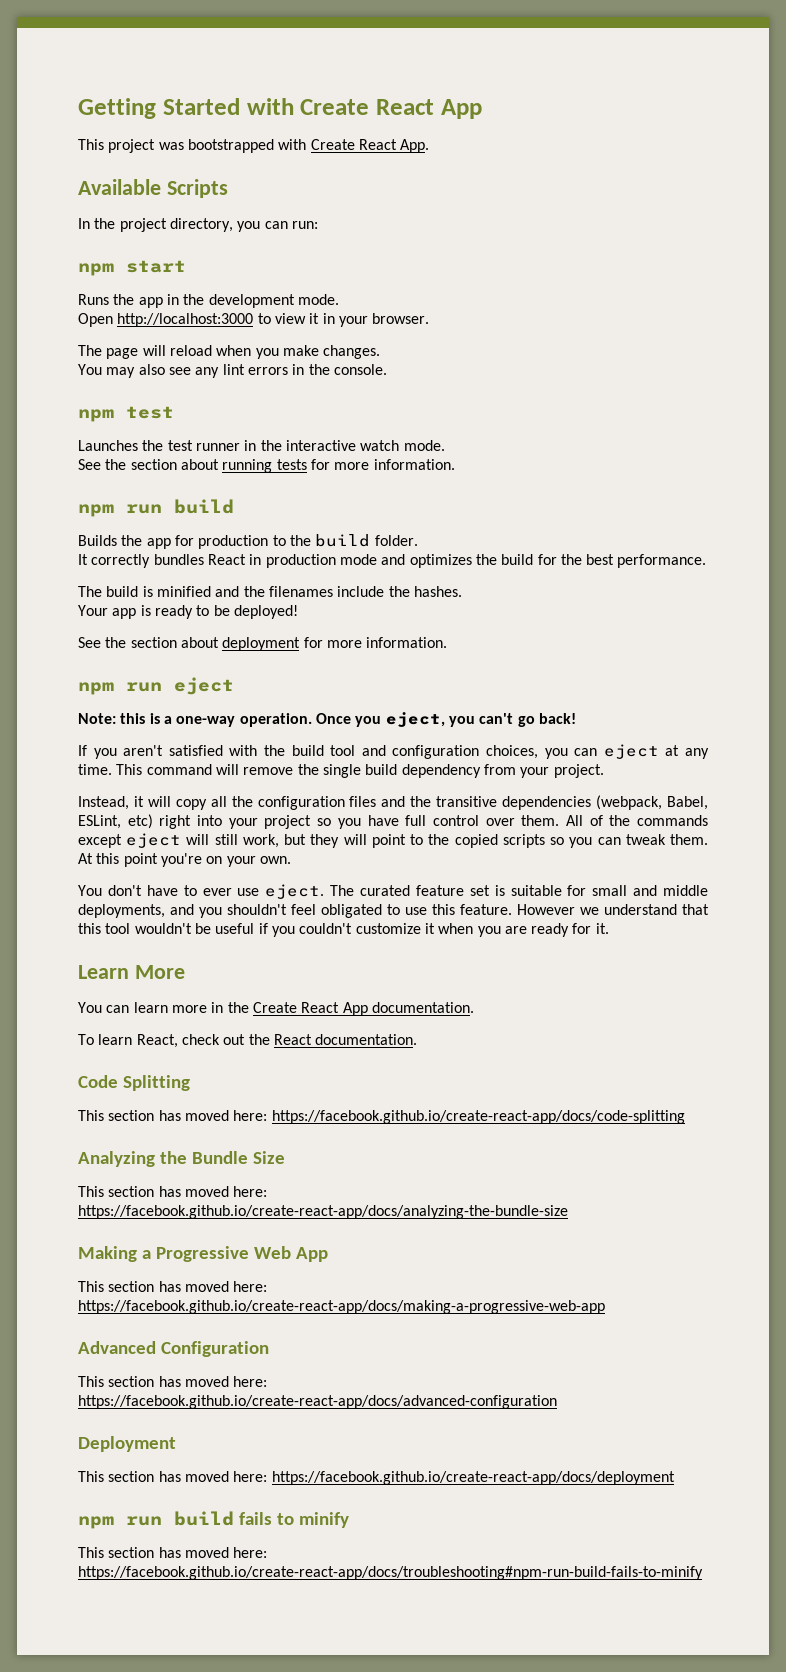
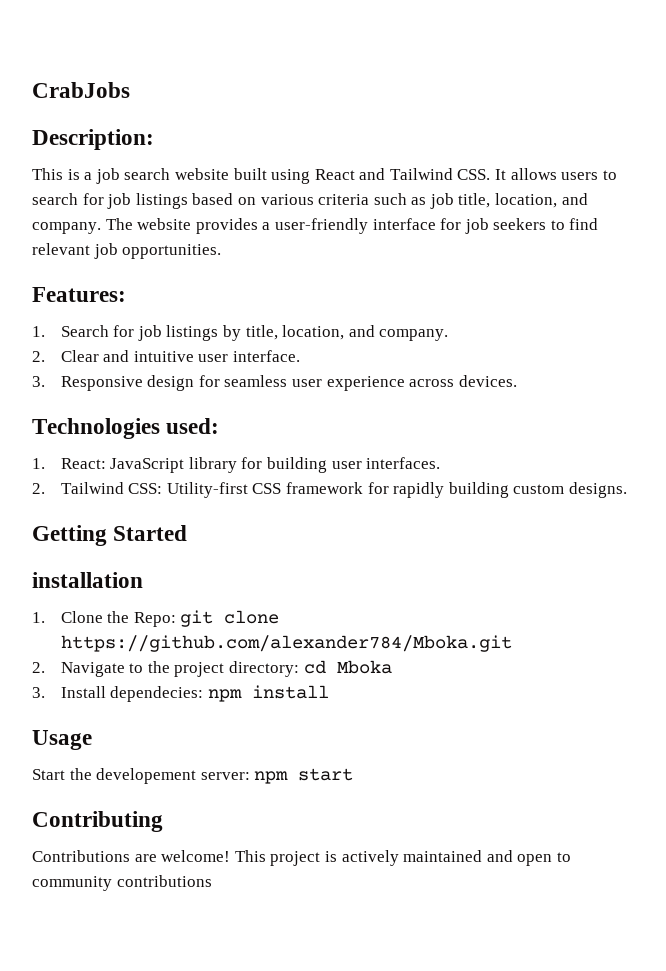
- Getting Started with Create React App
- This project was bootstrapped with Create React App.
- Available Scripts
- In the project directory, you can run:
- npm start
- Runs the app in the development mode.
- Open http://localhost:3000 to view it in your browser.
- The page will reload when you make changes.
- You may also see any lint errors in the console.
- npm test
- Launches the test runner in the interactive watch mode.
- See the section about running tests for more information.
- npm run build
- Builds the app for production to the build folder.
- It correctly bundles React in production mode and optimizes the build for the best performance.
- The build is minified and the filenames include the hashes.
- Your app is ready to be deployed!
- See the section about deployment for more information.
- npm run eject
- Note: this is a one-way operation. Once you eject, you can't go back!
- If you aren't satisfied with the build tool and configuration choices, you can eject at any time. This command will remove the single build dependency from your project.
- Instead, it will copy all the configuration files and the transitive dependencies (webpack, Babel, ESLint, etc) right into your project so you have full control over them. All of the commands except eject will still work, but they will point to the copied scripts so you can tweak them. At this point you're on your own.
- You don't have to ever use eject. The curated feature set is suitable for small and middle deployments, and you shouldn't feel obligated to use this feature. However we understand that this tool wouldn't be useful if you couldn't customize it when you are ready for it.
- Learn More
- You can learn more in the Create React App documentation.
- To learn React, check out the React documentation.
- Code Splitting
- This section has moved here: https://facebook.github.io/create-react-app/docs/code-splitting
- Analyzing the Bundle Size
- This section has moved here: https://facebook.github.io/create-react-app/docs/analyzing-the-bundle-size
- Making a Progressive Web App
- This section has moved here: https://facebook.github.io/create-react-app/docs/making-a-progressive-web-app
- Advanced Configuration
- This section has moved here: https://facebook.github.io/create-react-app/docs/advanced-configuration
- Deployment
- This section has moved here: https://facebook.github.io/create-react-app/docs/deployment
- npm run build fails to minify
- This section has moved here: https://facebook.github.io/create-react-app/docs/troubleshooting#npm-run-build-fails-to-minify
+ CrabJobs
+ Description:
+ This is a job search website built using React and Tailwind CSS. It allows users to search for job listings based on various criteria such as job title, location, and company. The website provides a user-friendly interface for job seekers to find relevant job opportunities.
+ Features:
+ 1. Search for job listings by title, location, and company.
+ 2. Clear and intuitive user interface.
+ 3. Responsive design for seamless user experience across devices.
+ Technologies used:
+ 1. React: JavaScript library for building user interfaces.
+ 2. Tailwind CSS: Utility-first CSS framework for rapidly building custom designs.
+ Getting Started
+ installation
+ 1. Clone the Repo: git clone https://github.com/alexander784/Mboka.git
+ 2. Navigate to the project directory: cd Mboka
+ 3. Install dependecies: npm install
+ Usage
+ Start the developement server: npm start
+ Contributing
+ Contributions are welcome! This project is actively maintained and open to community contributions

